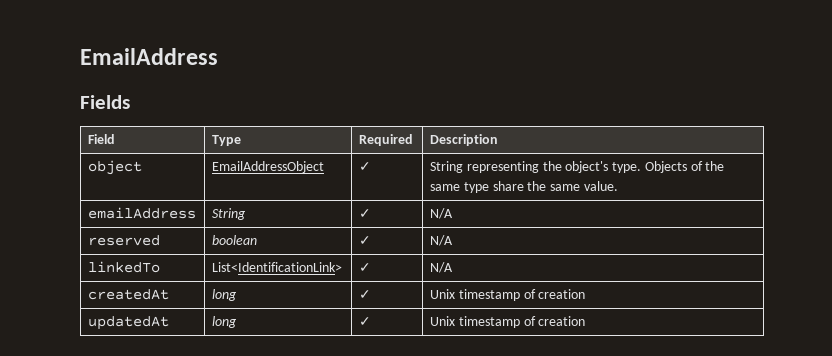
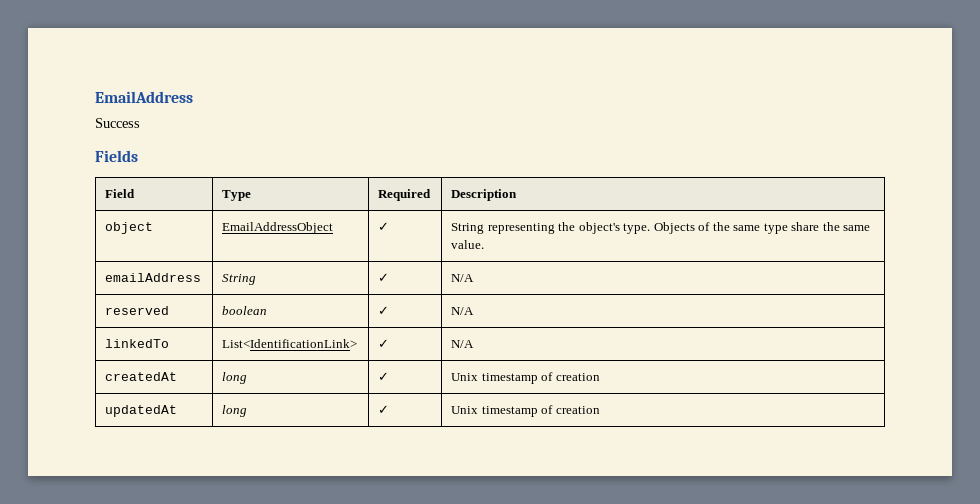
+ Success

